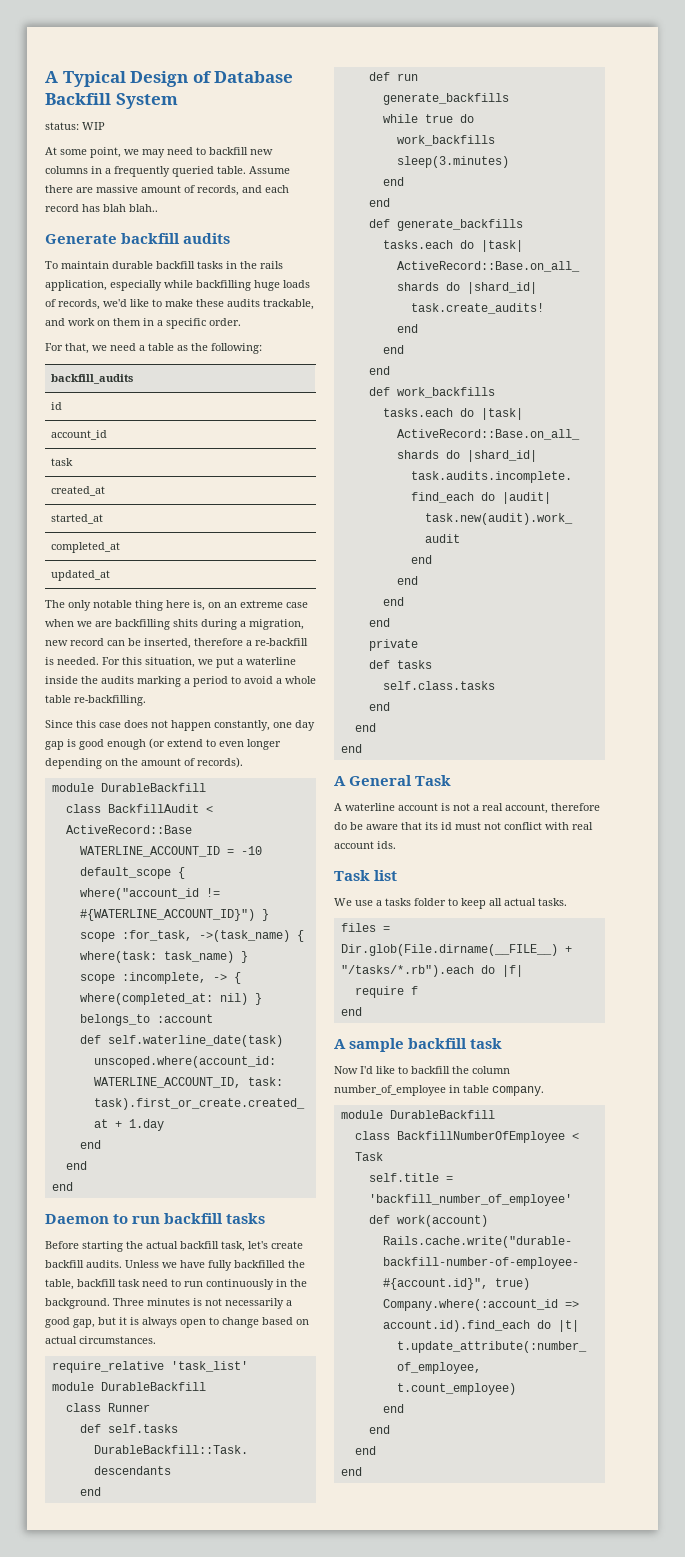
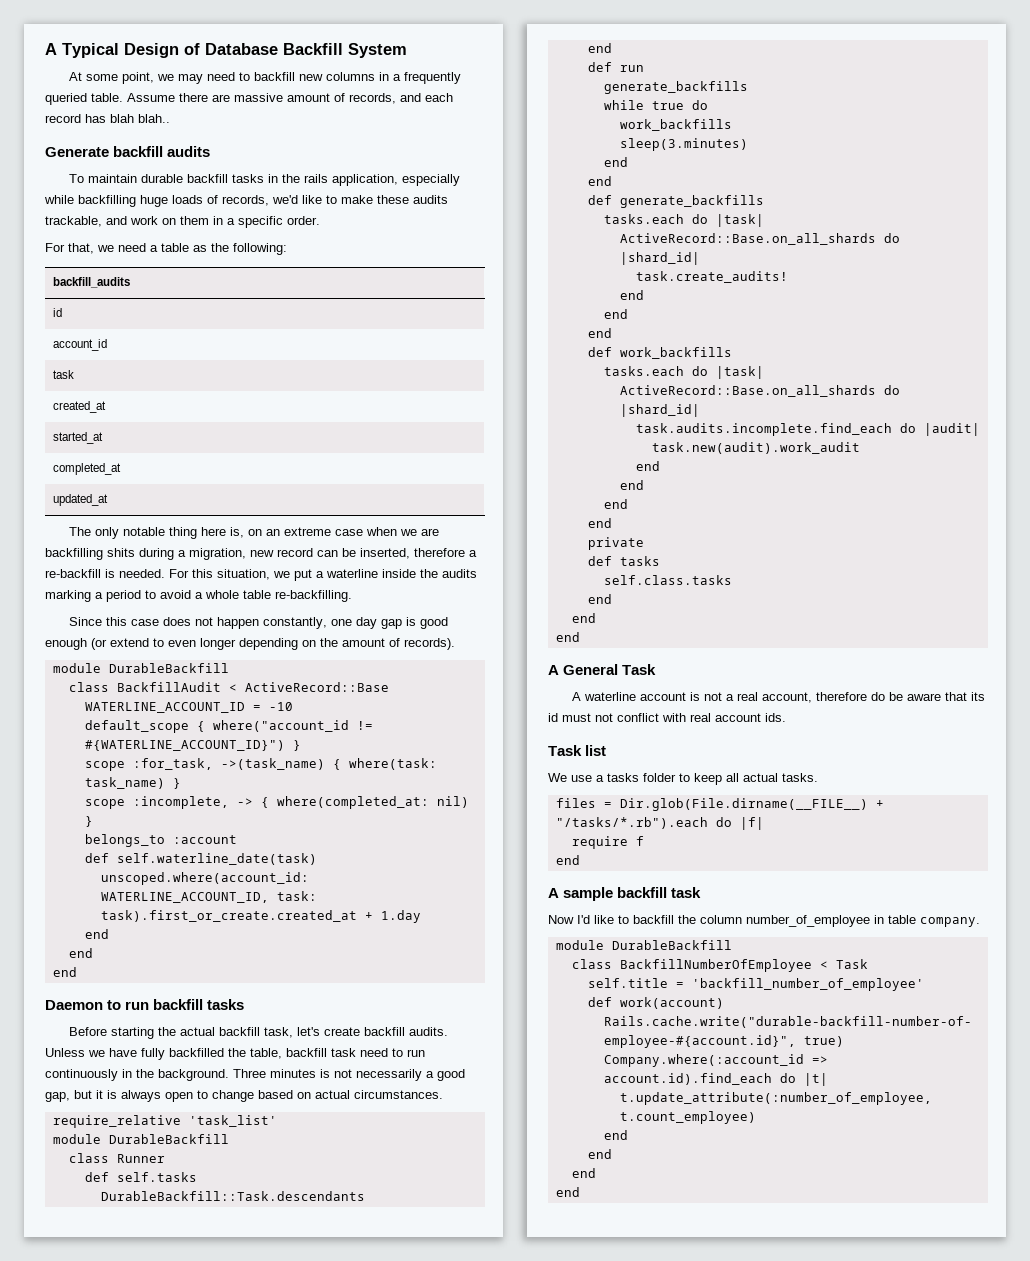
- status: WIP

